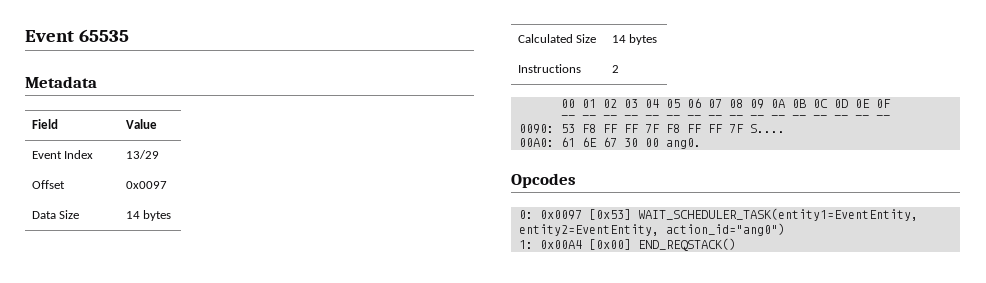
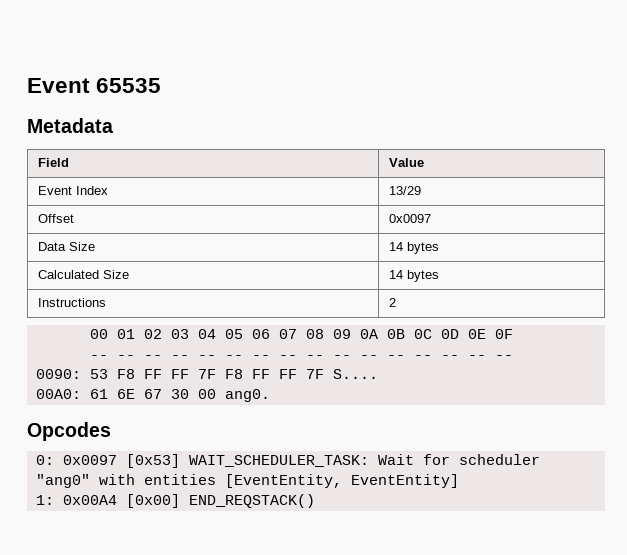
- 0: 0x0097 [0x53] WAIT_SCHEDULER_TASK(entity1=EventEntity, entity2=EventEntity, action_id="ang0")
+ 0: 0x0097 [0x53] WAIT_SCHEDULER_TASK: Wait for scheduler "ang0" with entities [EventEntity, EventEntity]

